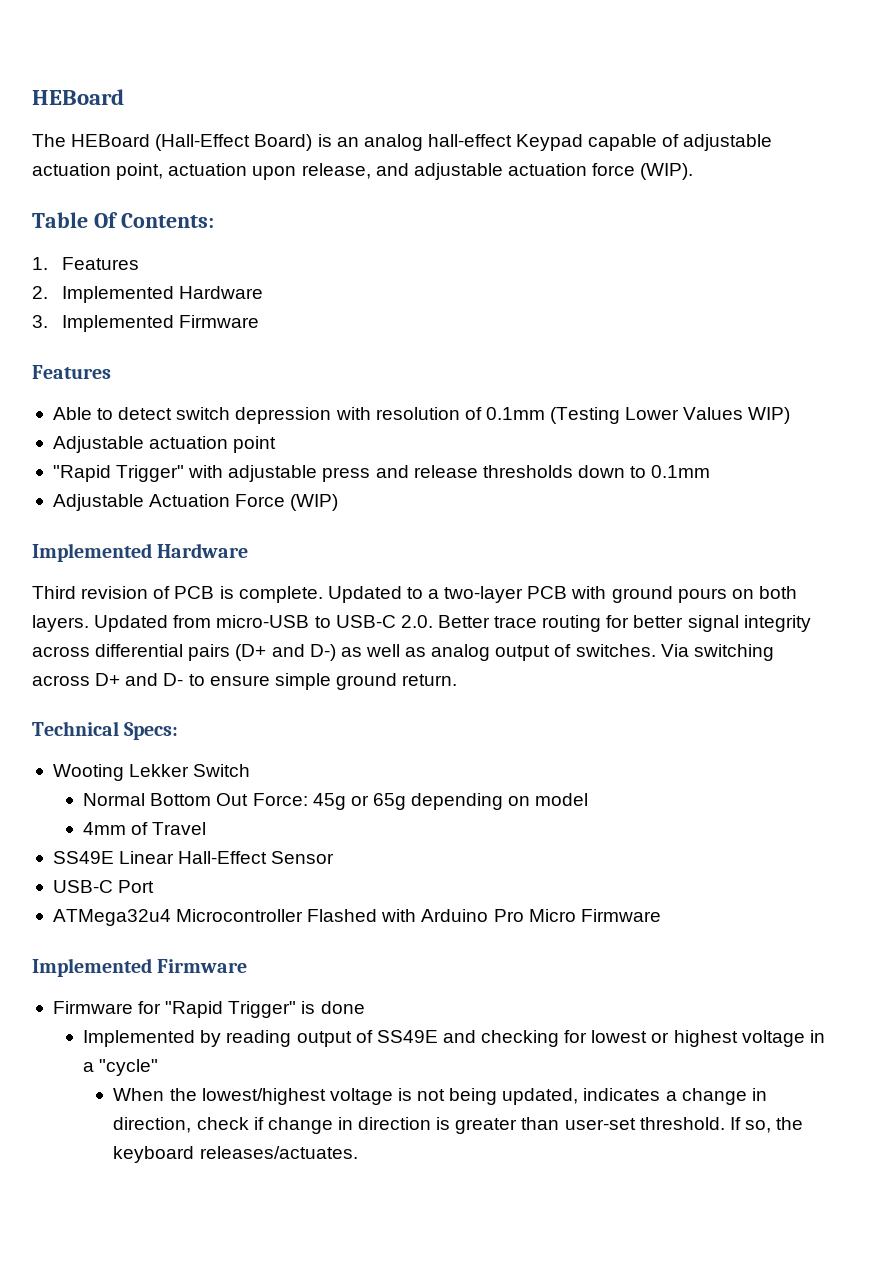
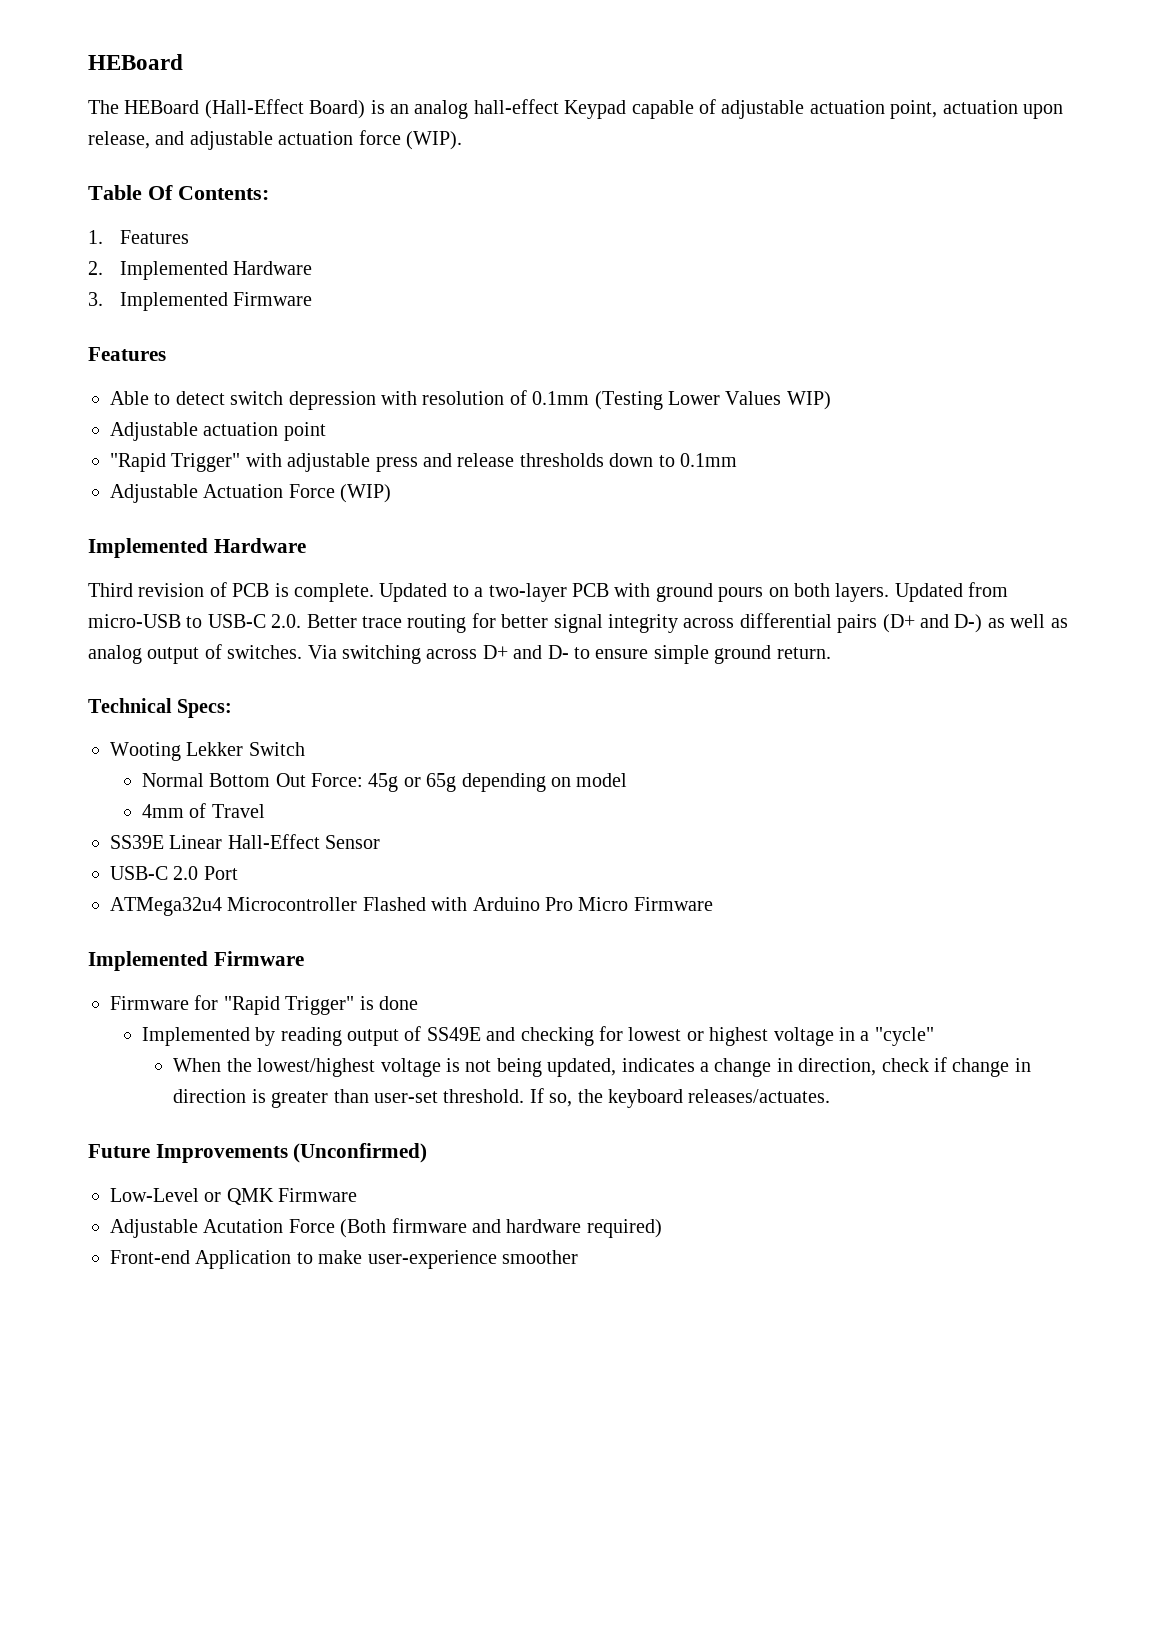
- SS49E Linear Hall-Effect Sensor
+ SS39E Linear Hall-Effect Sensor
- USB-C Port
+ USB-C 2.0 Port
+ Future Improvements (Unconfirmed)
+ Low-Level or QMK Firmware
+ Adjustable Acutation Force (Both firmware and hardware required)
+ Front-end Application to make user-experience smoother

